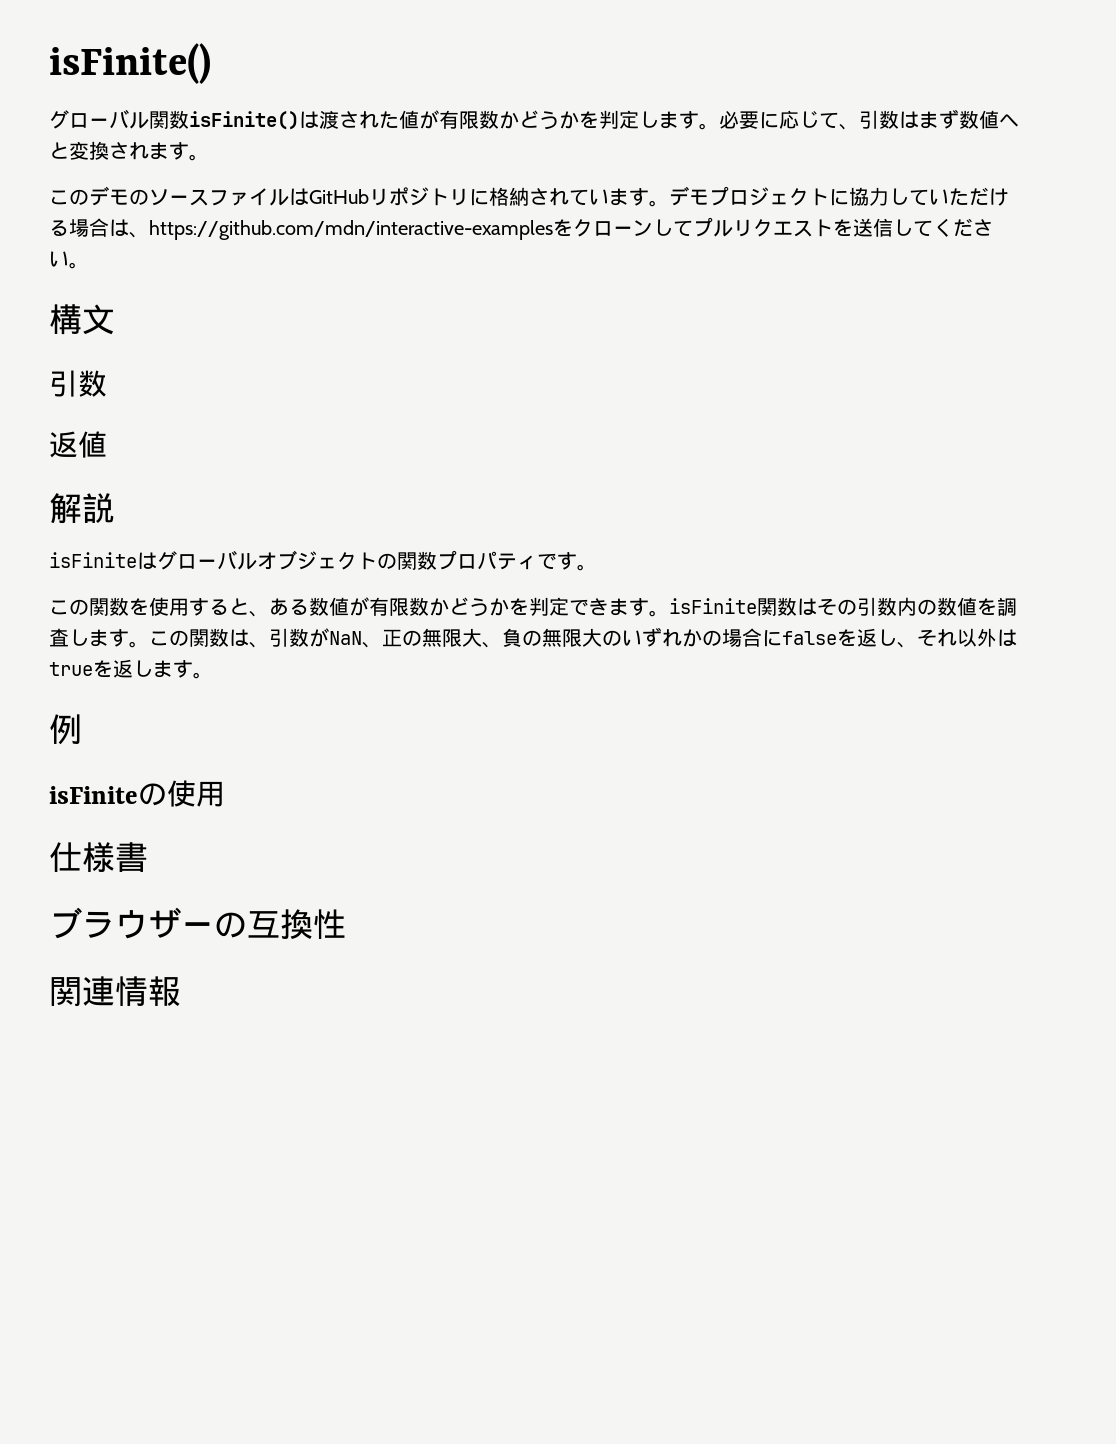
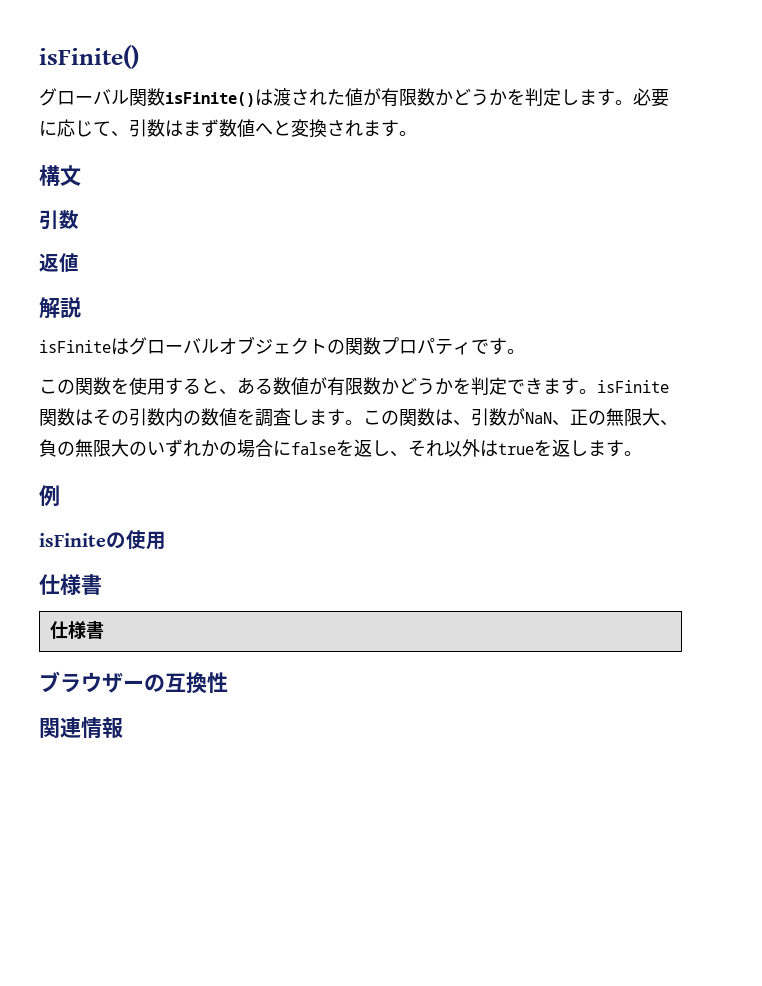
- このデモのソースファイルはGitHubリポジトリに格納されています。デモプロジェクトに協力していただける場合は、https://github.com/mdn/interactive-examplesをクローンしてプルリクエストを送信してください。
  isFiniteの使用
+ 仕様書

